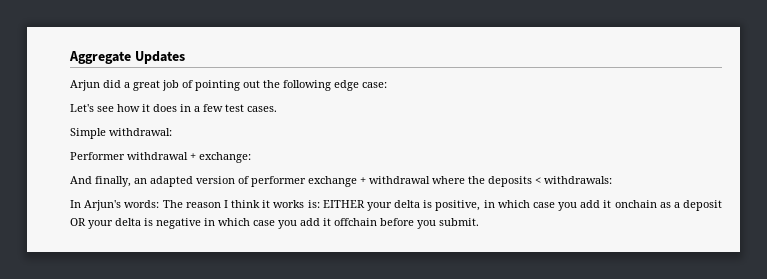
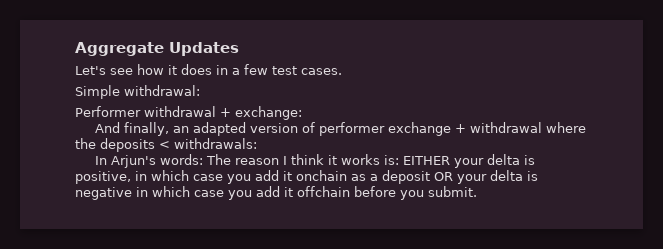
- Arjun did a great job of pointing out the following edge case:

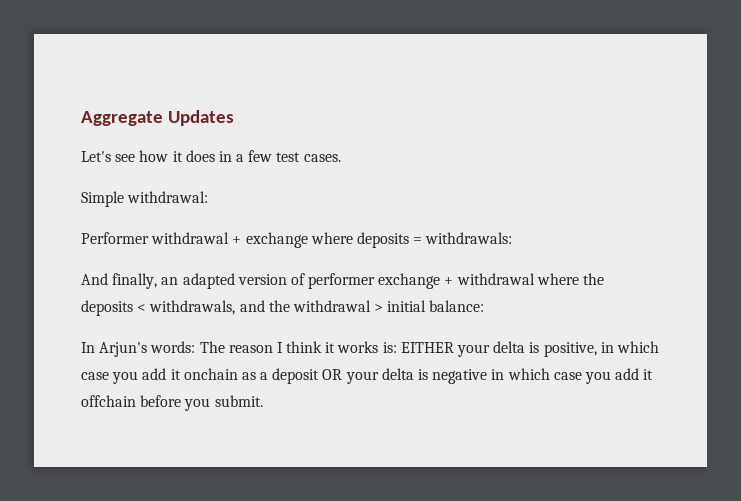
- Performer withdrawal + exchange:
+ Performer withdrawal + exchange where deposits = withdrawals:
- And finally, an adapted version of performer exchange + withdrawal where the deposits < withdrawals:
+ And finally, an adapted version of performer exchange + withdrawal where the deposits < withdrawals, and the withdrawal > initial balance:

